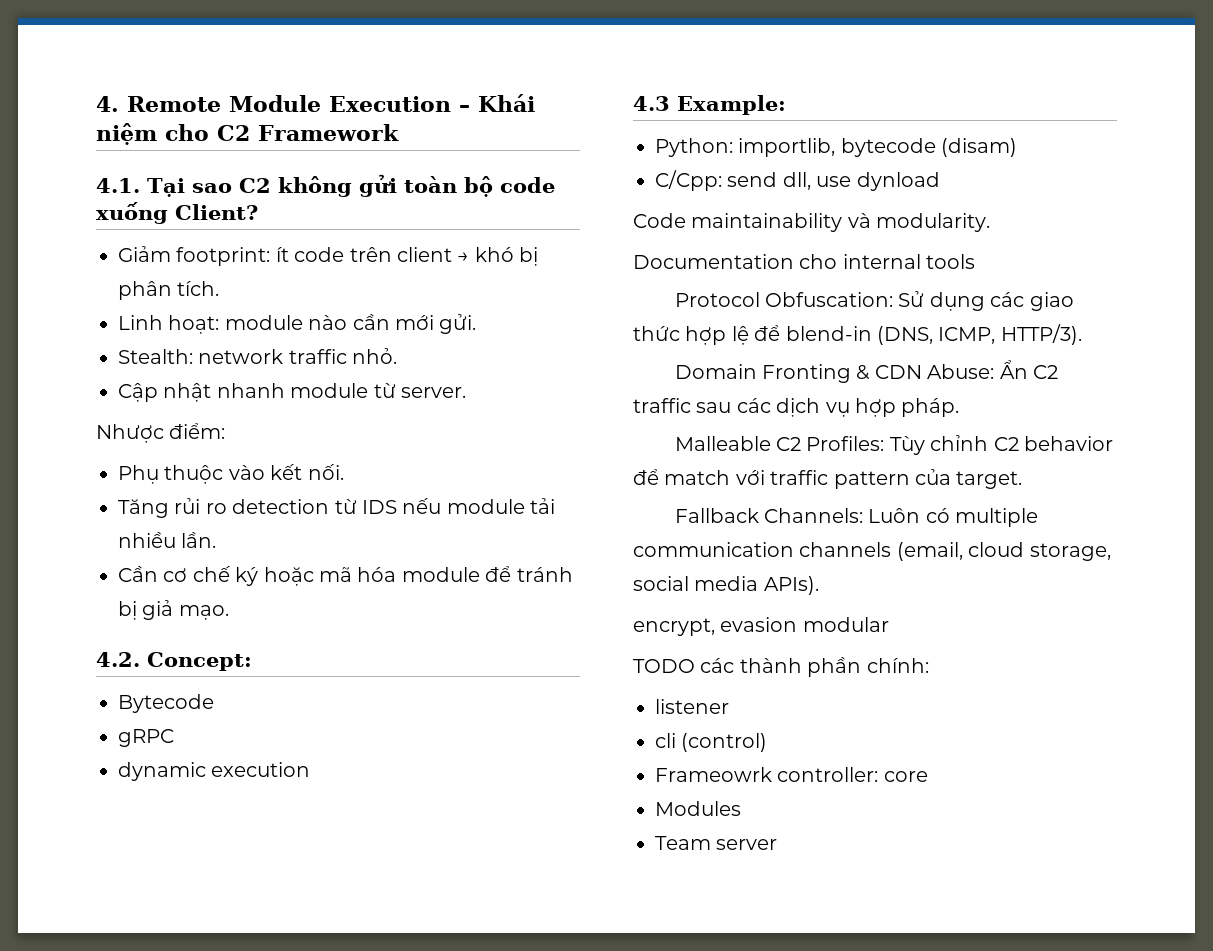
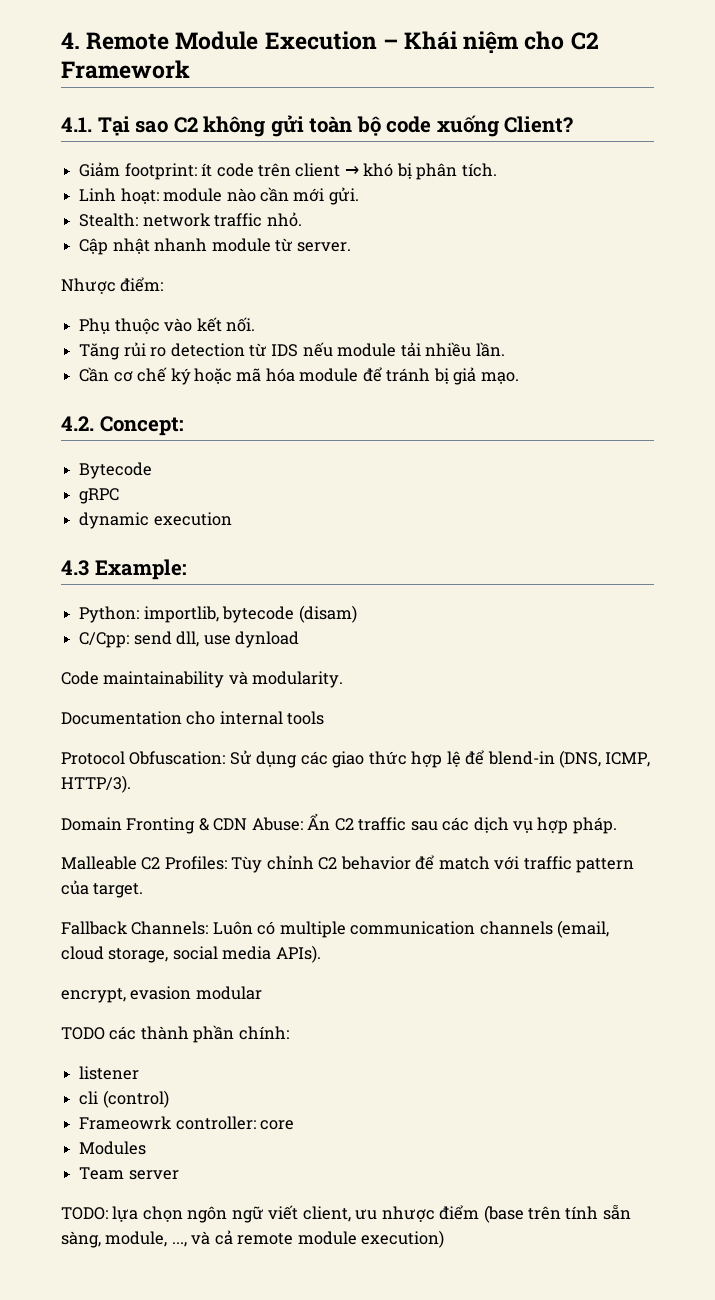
+ TODO: lựa chọn ngôn ngữ viết client, ưu nhược điểm (base trên tính sẵn sàng, module, ..., và cả remote module execution)

